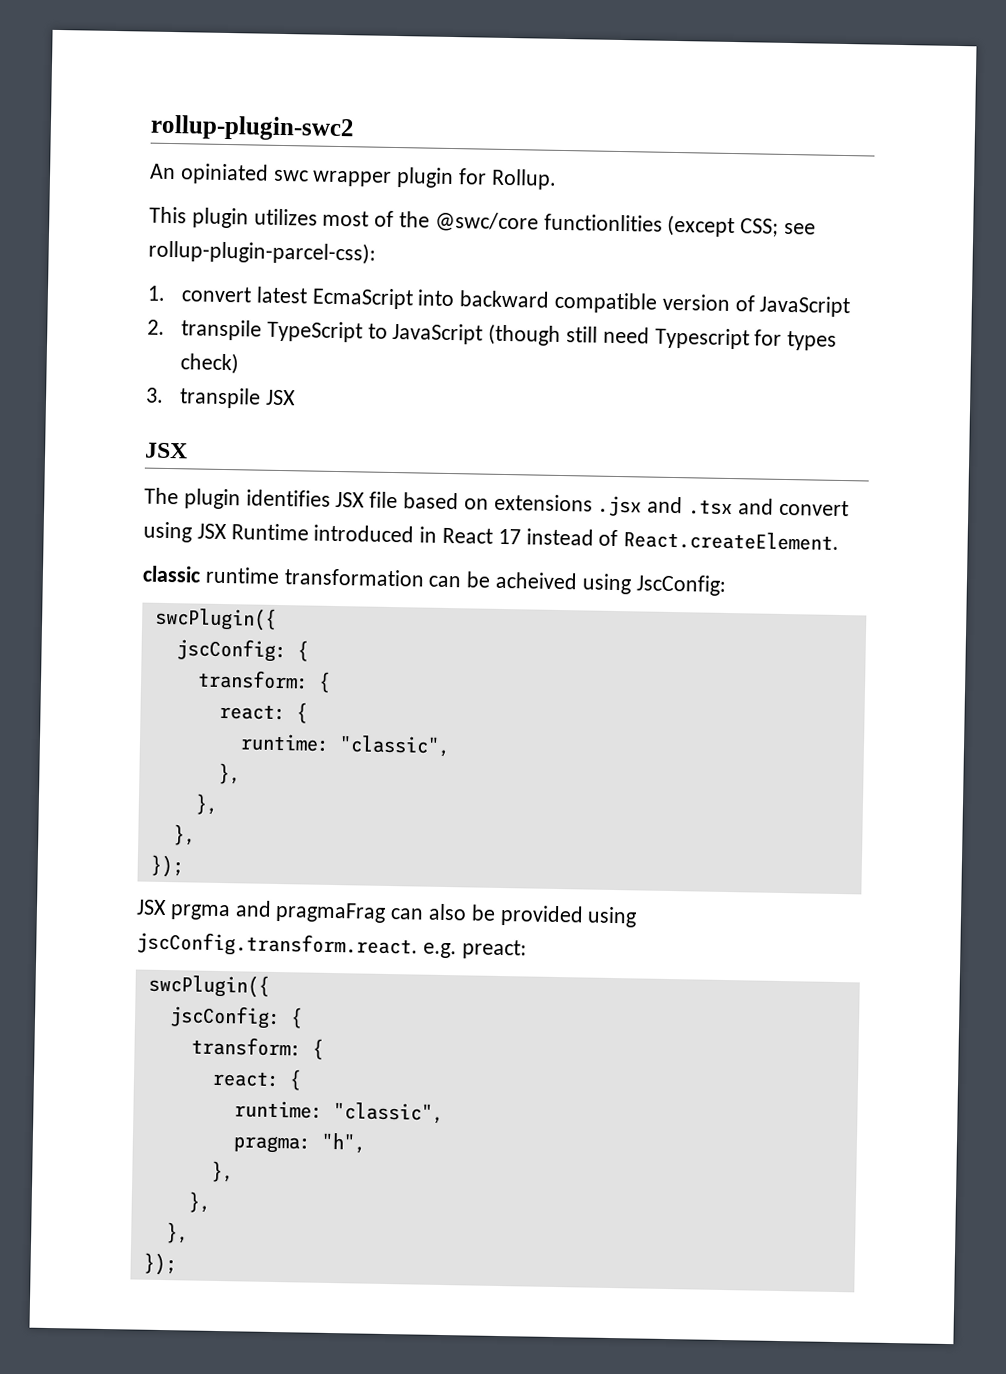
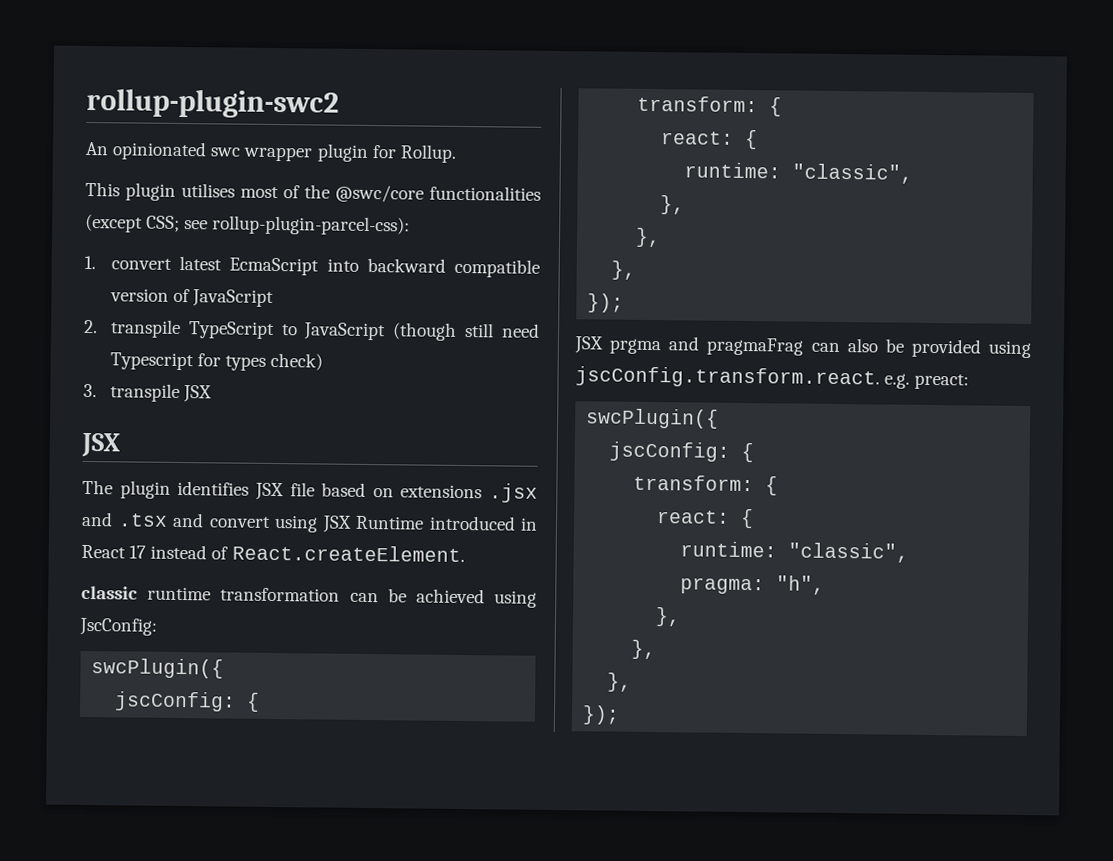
- An opiniated swc wrapper plugin for Rollup.
+ An opinionated swc wrapper plugin for Rollup.
- This plugin utilizes most of the @swc/core functionlities (except CSS; see rollup-plugin-parcel-css):
+ This plugin utilises most of the @swc/core functionalities (except CSS; see rollup-plugin-parcel-css):
- classic runtime transformation can be acheived using JscConfig:
+ classic runtime transformation can be achieved using JscConfig:

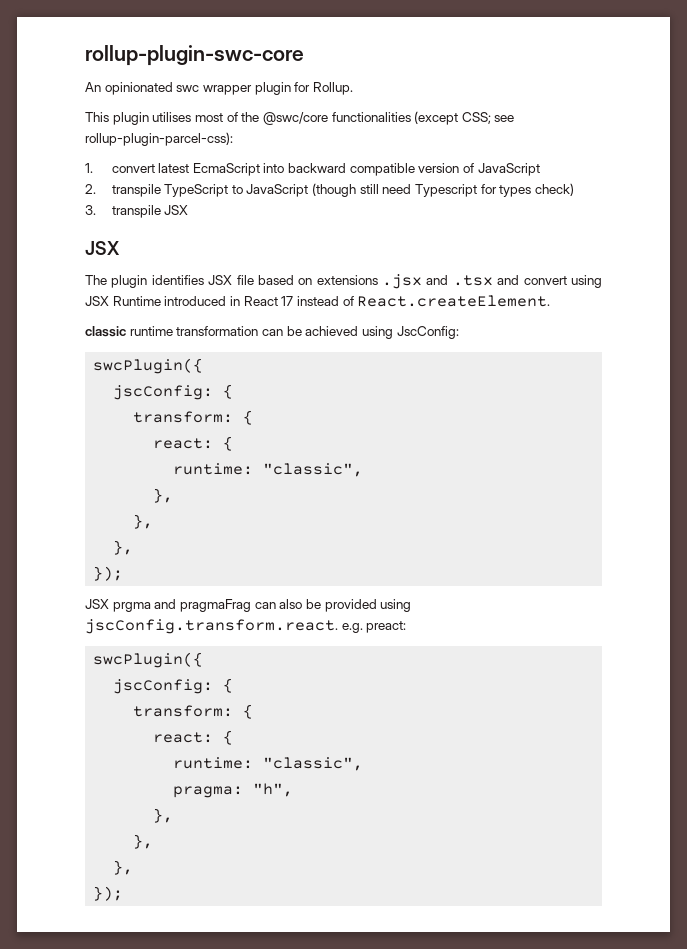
- rollup-plugin-swc2
+ rollup-plugin-swc-core

